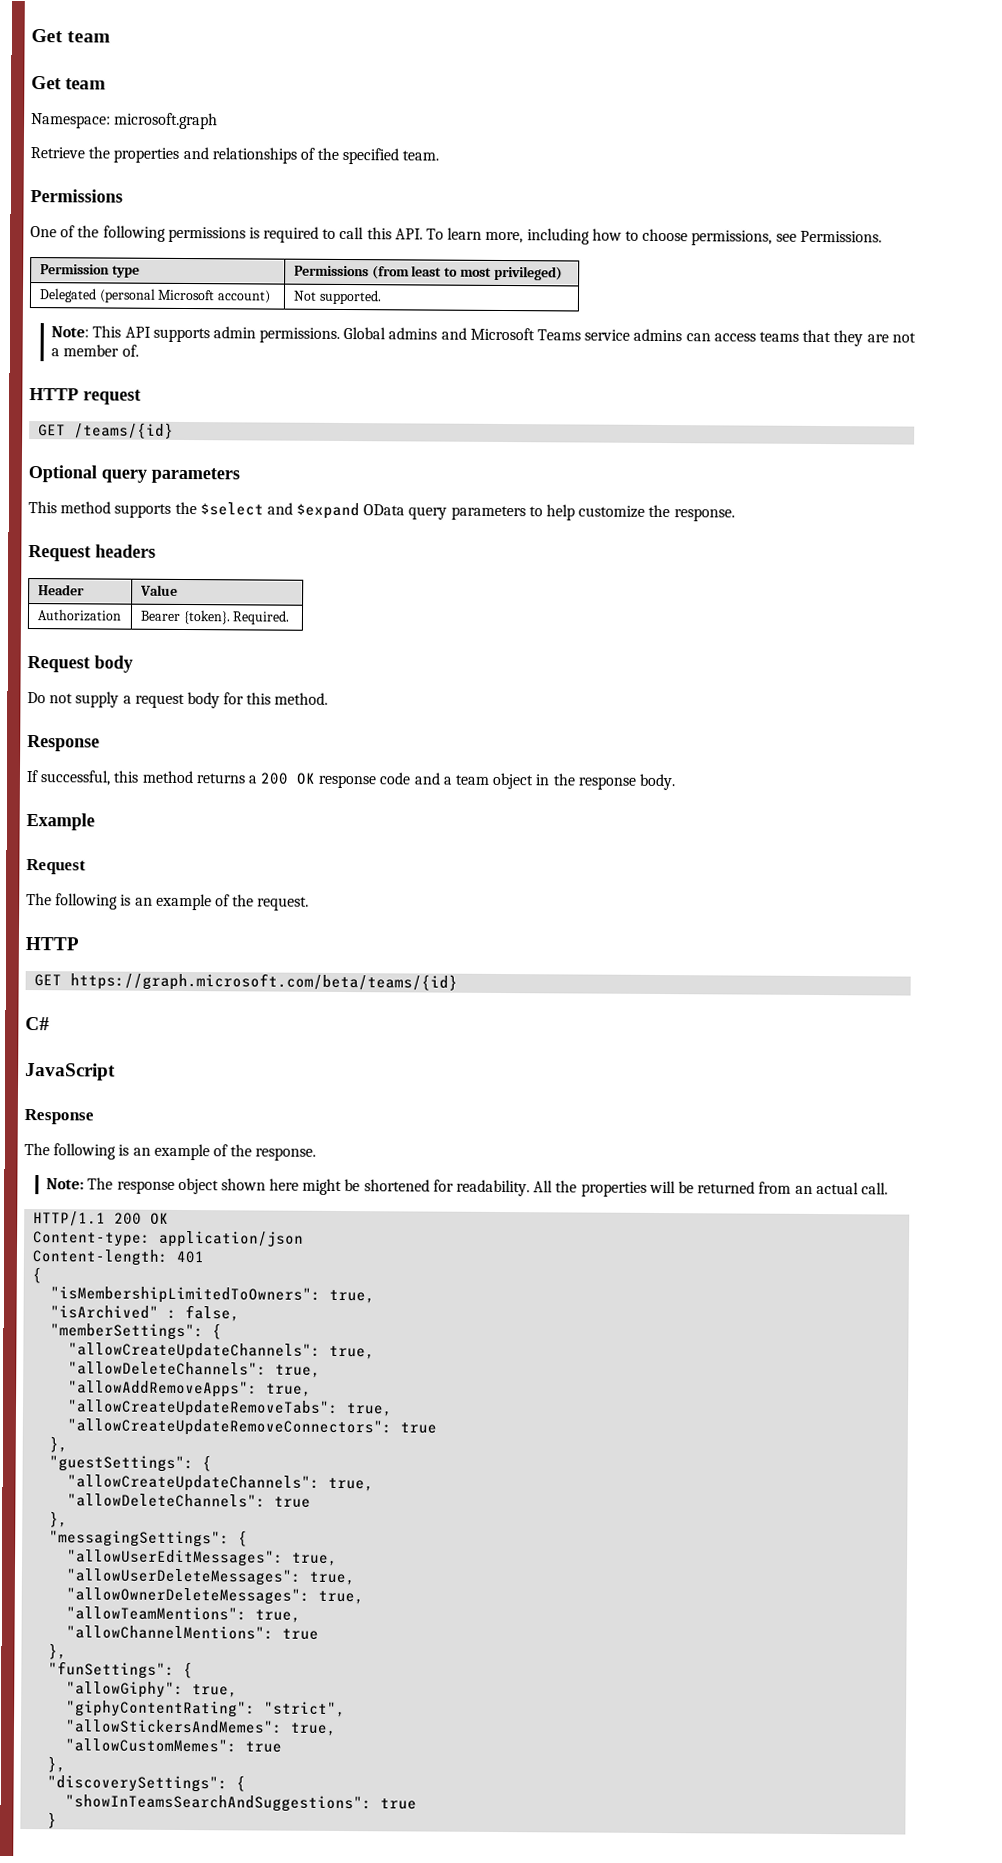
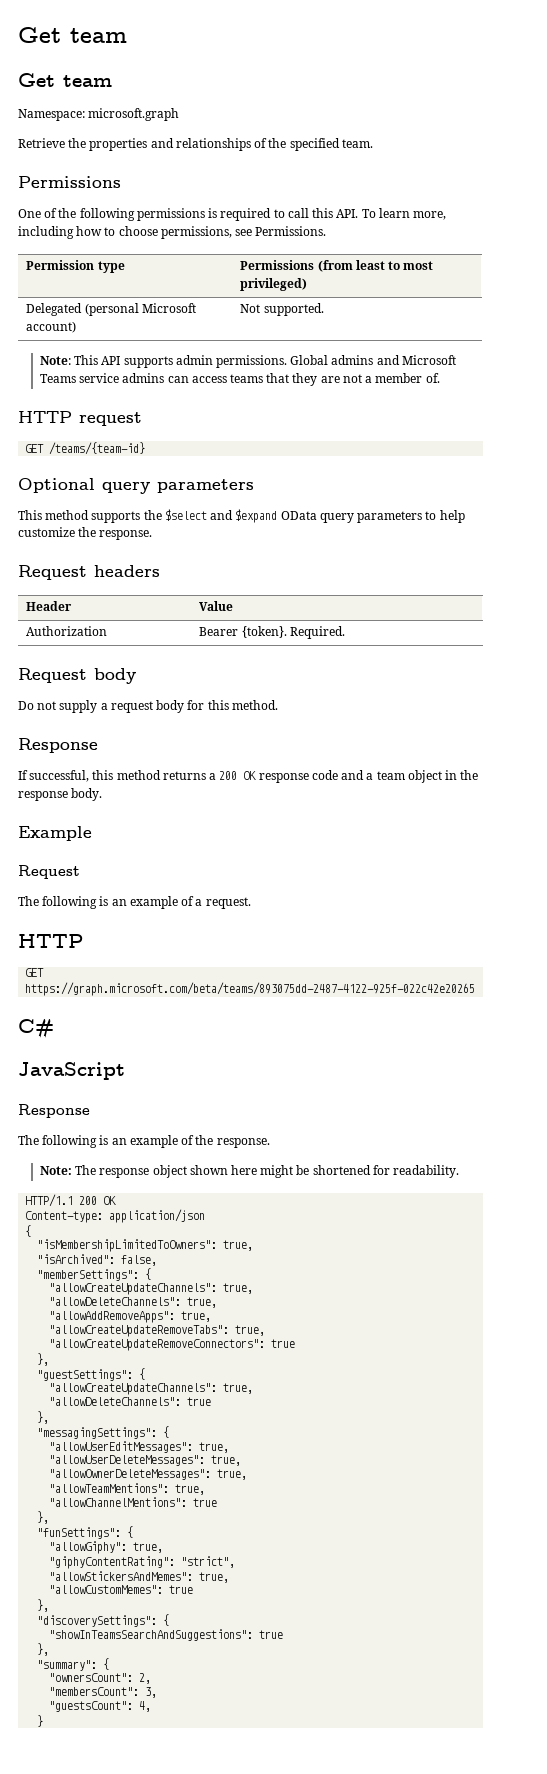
- GET /teams/{id}
+ GET /teams/{team-id}
- The following is an example of the request.
+ The following is an example of a request.
- GET https://graph.microsoft.com/beta/teams/{id}
+ GET https://graph.microsoft.com/beta/teams/893075dd-2487-4122-925f-022c42e20265
- All the properties will be returned from an actual call.
- Content-length: 401
- "isArchived" : false,
+ "isArchived": false,
  "showInTeamsSearchAndSuggestions": true
+ },
+ "summary": {
+ "ownersCount": 2,
+ "membersCount": 3,
+ "guestsCount": 4,

